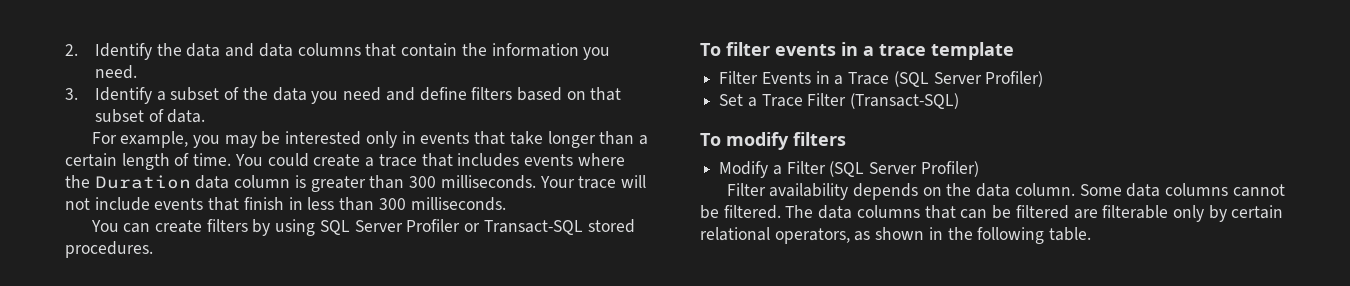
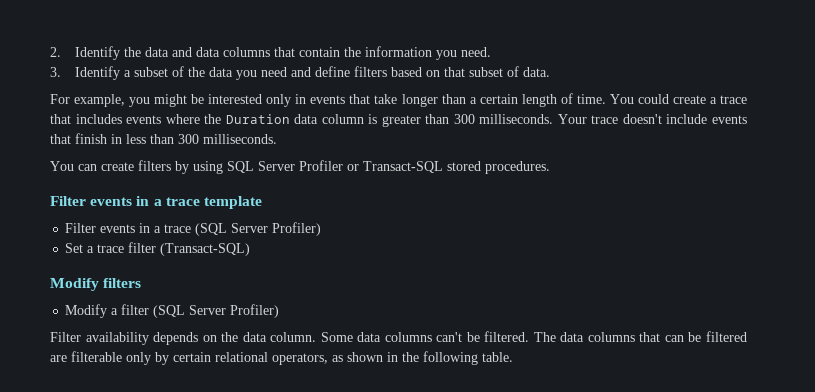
- For example, you may be interested only in events that take longer than a certain length of time.
+ For example, you might be interested only in events that take longer than a certain length of time.
- Your trace will not include events that finish in less than 300 milliseconds.
+ Your trace doesn't include events that finish in less than 300 milliseconds.
- To filter events in a trace template
+ Filter events in a trace template
- Filter Events in a Trace (SQL Server Profiler)
+ Filter events in a trace (SQL Server Profiler)
- Set a Trace Filter (Transact-SQL)
+ Set a trace filter (Transact-SQL)
- To modify filters
+ Modify filters
- Modify a Filter (SQL Server Profiler)
+ Modify a filter (SQL Server Profiler)
- Some data columns cannot be filtered.
+ Some data columns can't be filtered.

